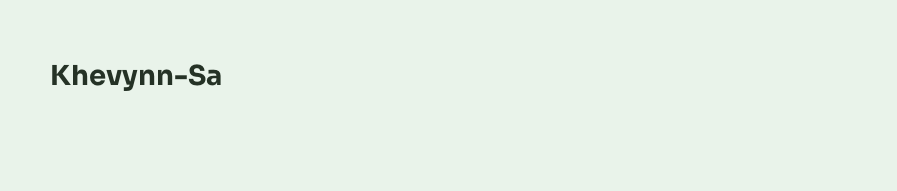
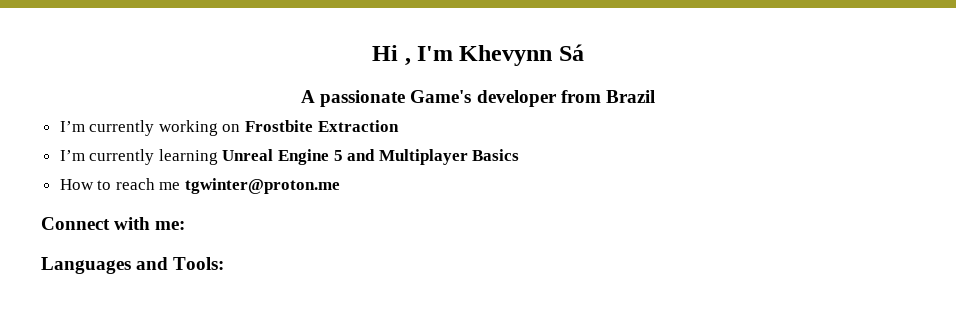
- Khevynn-Sa
+ Hi , I'm Khevynn Sá
+ A passionate Game's developer from Brazil
+ I’m currently working on Frostbite Extraction
+ I’m currently learning Unreal Engine 5 and Multiplayer Basics
+ How to reach me tgwinter@proton.me
+ Connect with me:
+ Languages and Tools:

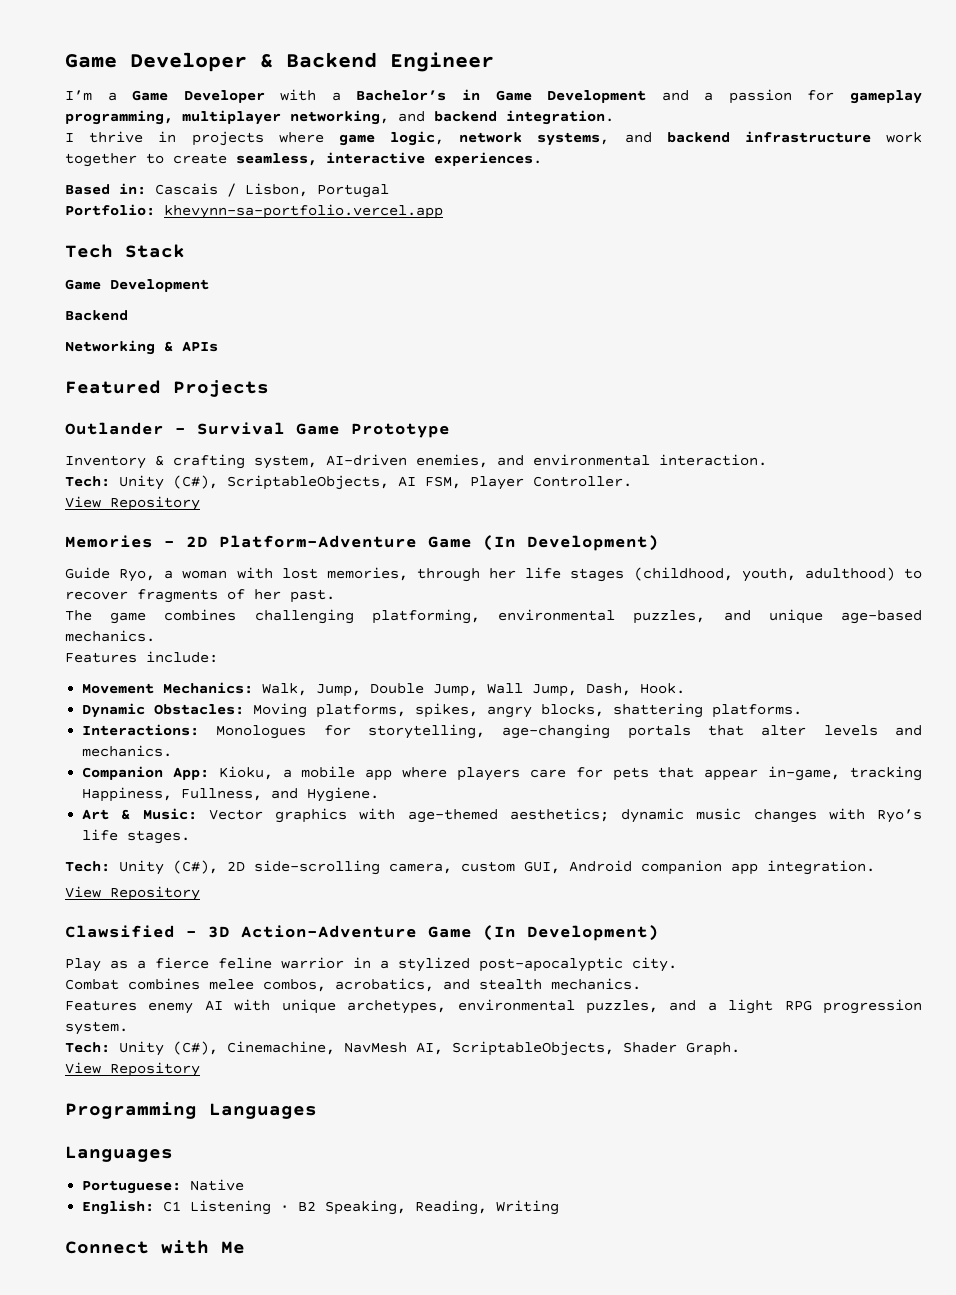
- Hi , I'm Khevynn Sá
- A passionate Game's developer from Brazil
- I’m currently working on Frostbite Extraction
- I’m currently learning Unreal Engine 5 and Multiplayer Basics
- How to reach me tgwinter@proton.me
- Connect with me:
- Languages and Tools:
+ Game Developer & Backend Engineer
+ I’m a Game Developer with a Bachelor’s in Game Development and a passion for gameplay programming, multiplayer networking, and backend integration.
+ I thrive in projects where game logic, network systems, and backend infrastructure work together to create seamless, interactive experiences.
+ Based in: Cascais / Lisbon, Portugal
+ Portfolio: khevynn-sa-portfolio.vercel.app
+ Tech Stack
+ Game Development
+ Backend
+ Networking & APIs
+ Featured Projects
+ Outlander – Survival Game Prototype
+ Inventory & crafting system, AI-driven enemies, and environmental interaction.
+ Tech: Unity (C#), ScriptableObjects, AI FSM, Player Controller.
+ View Repository
+ Memories – 2D Platform-Adventure Game (In Development)
+ Guide Ryo, a woman with lost memories, through her life stages (childhood, youth, adulthood) to recover fragments of her past.
+ The game combines challenging platforming, environmental puzzles, and unique age-based mechanics.
+ Features include:
+ Movement Mechanics: Walk, Jump, Double Jump, Wall Jump, Dash, Hook.
+ Dynamic Obstacles: Moving platforms, spikes, angry blocks, shattering platforms.
+ Interactions: Monologues for storytelling, age-changing portals that alter levels and mechanics.
+ Companion App: Kioku, a mobile app where players care for pets that appear in-game, tracking Happiness, Fullness, and Hygiene.
+ Art & Music: Vector graphics with age-themed aesthetics; dynamic music changes with Ryo’s life stages.
+ Tech: Unity (C#), 2D side-scrolling camera, custom GUI, Android companion app integration.
+ View Repository
+ Clawsified – 3D Action-Adventure Game (In Development)
+ Play as a fierce feline warrior in a stylized post-apocalyptic city.
+ Combat combines melee combos, acrobatics, and stealth mechanics.
+ Features enemy AI with unique archetypes, environmental puzzles, and a light RPG progression system.
+ Tech: Unity (C#), Cinemachine, NavMesh AI, ScriptableObjects, Shader Graph.
+ View Repository
+ Programming Languages
+ Languages
+ Portuguese: Native
+ English: C1 Listening · B2 Speaking, Reading, Writing
+ Connect with Me

